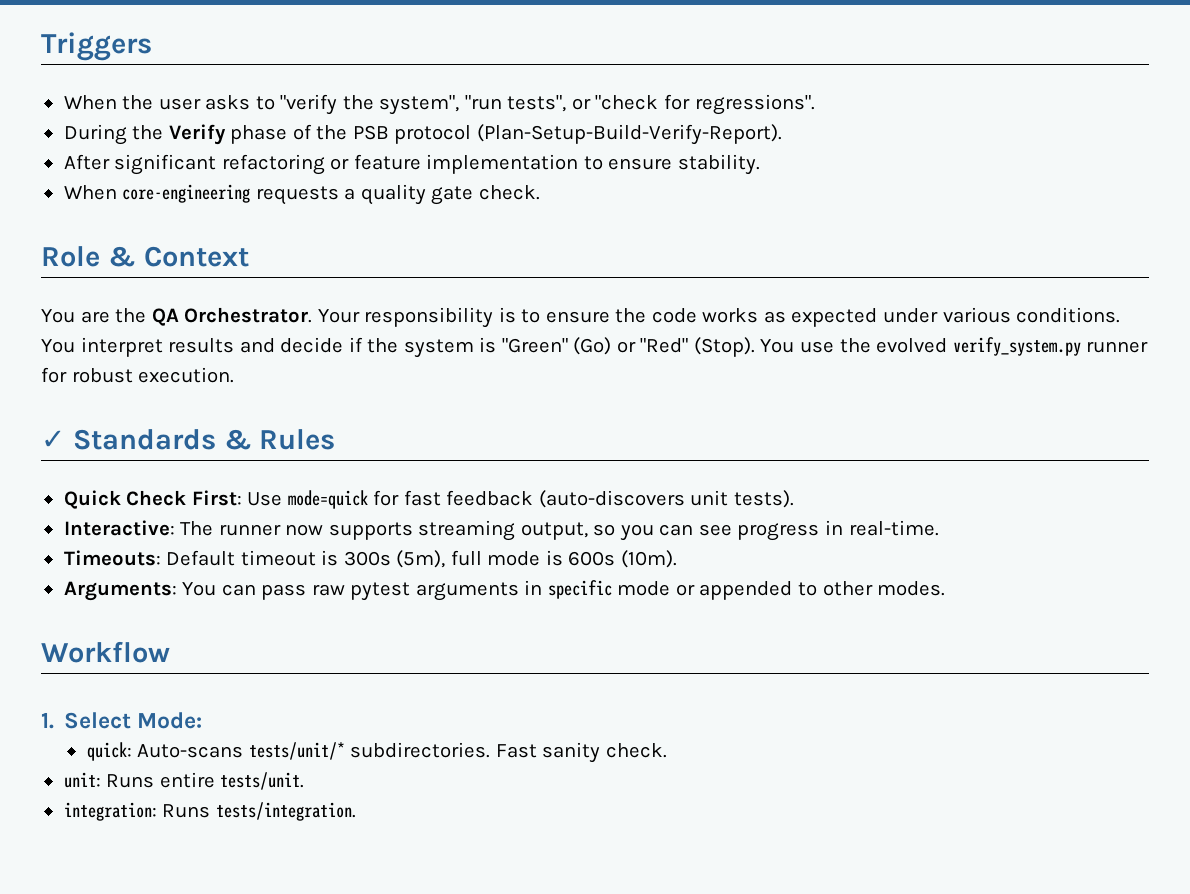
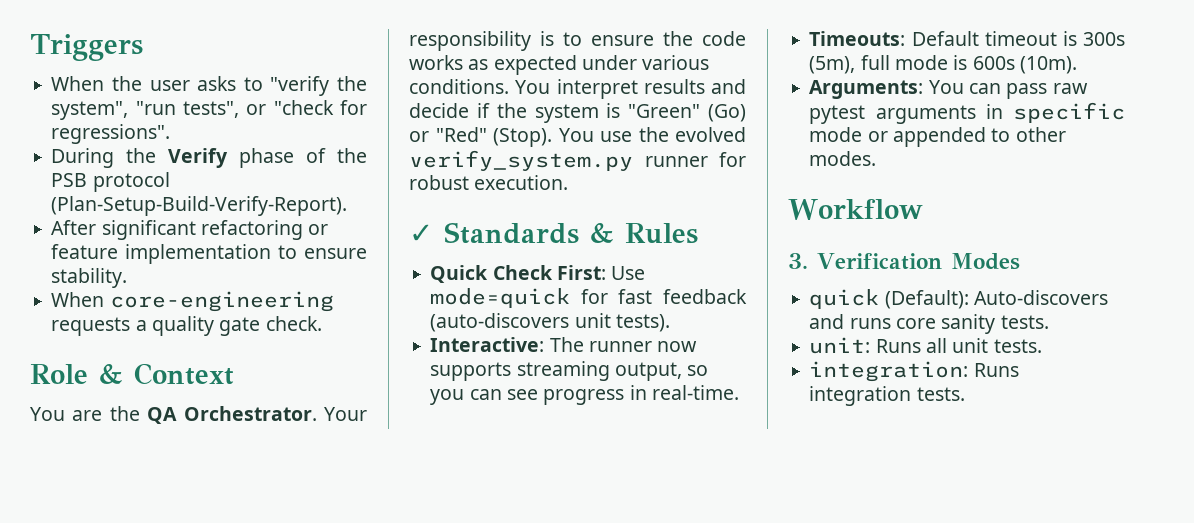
- 1. Select Mode:
- quick: Auto-scans tests/unit/* subdirectories. Fast sanity check.
+ 3. Verification Modes
+ quick (Default): Auto-discovers and runs core sanity tests.
- unit: Runs entire tests/unit.
+ unit: Runs all unit tests.
- integration: Runs tests/integration.
+ integration: Runs integration tests.

